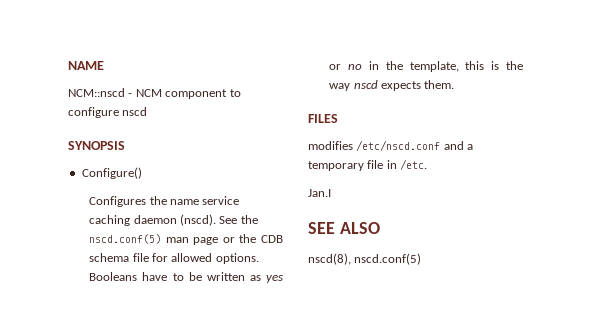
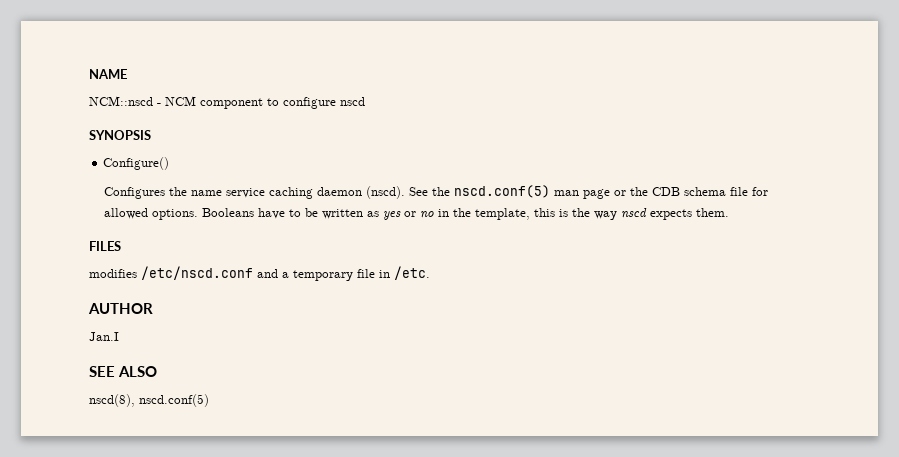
+ AUTHOR

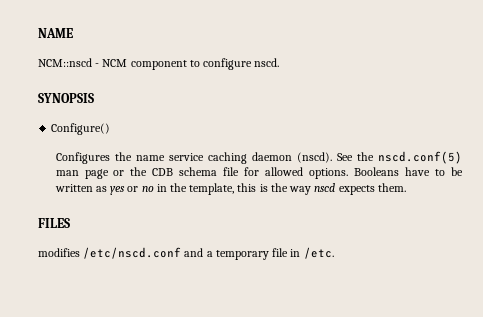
- NCM::nscd - NCM component to configure nscd
+ NCM::nscd - NCM component to configure nscd.
- AUTHOR
- Jan.I
- SEE ALSO
- nscd(8), nscd.conf(5)

